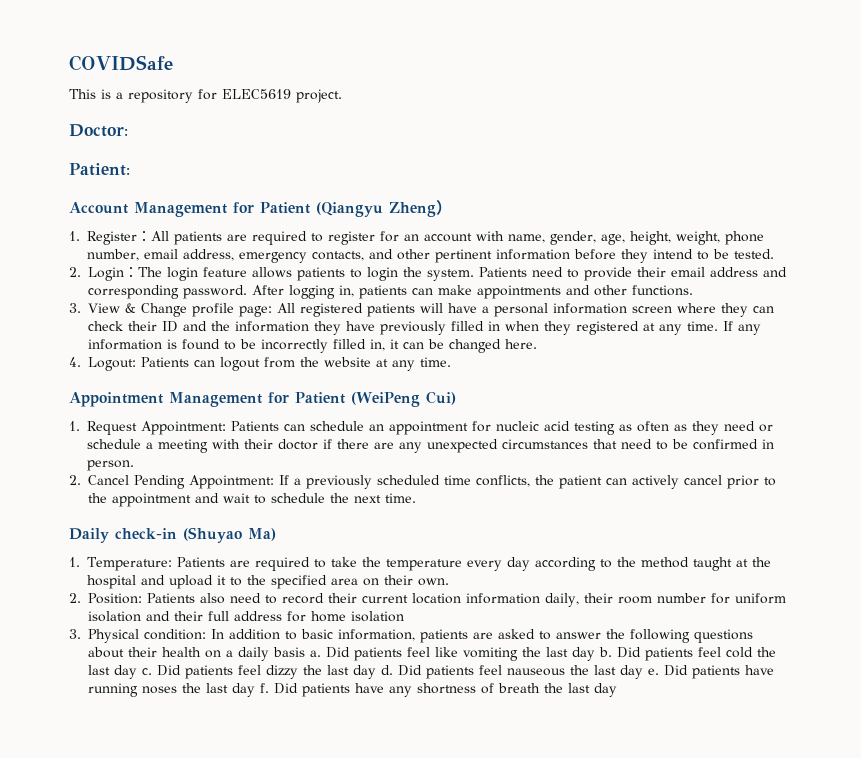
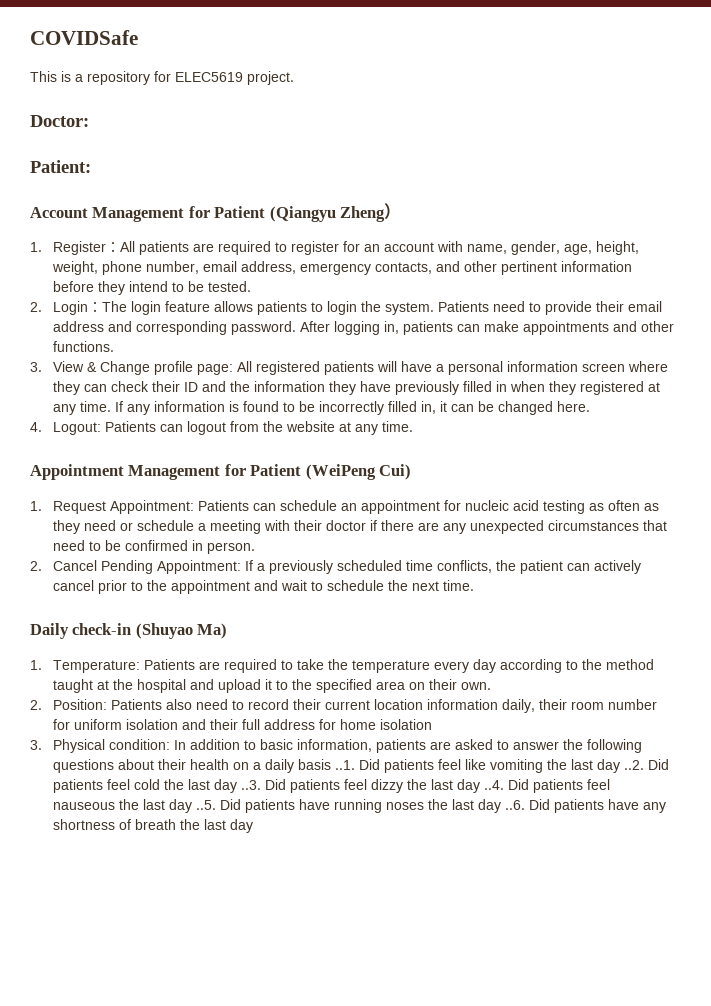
- In addition to basic information, patients are asked to answer the following questions about their health on a daily basis a. Did patients feel like vomiting the last day b. Did patients feel cold the last day c. Did patients feel dizzy the last day d. Did patients feel nauseous the last day e. Did patients have running noses the last day f. Did patients have any shortness of breath the last day
+ In addition to basic information, patients are asked to answer the following questions about their health on a daily basis ..1. Did patients feel like vomiting the last day ..2. Did patients feel cold the last day ..3. Did patients feel dizzy the last day ..4. Did patients feel nauseous the last day ..5. Did patients have running noses the last day ..6. Did patients have any shortness of breath the last day

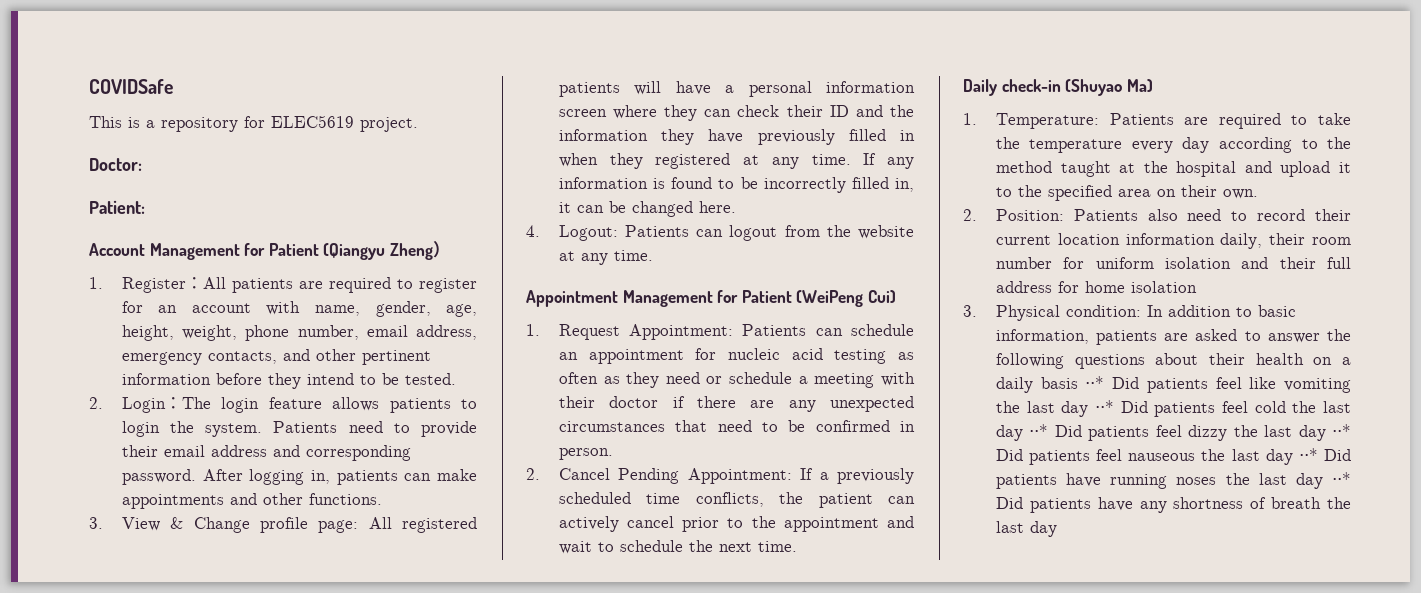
- In addition to basic information, patients are asked to answer the following questions about their health on a daily basis ..1. Did patients feel like vomiting the last day ..2. Did patients feel cold the last day ..3. Did patients feel dizzy the last day ..4. Did patients feel nauseous the last day ..5. Did patients have running noses the last day ..6. Did patients have any shortness of breath the last day
+ In addition to basic information, patients are asked to answer the following questions about their health on a daily basis ⋅⋅* Did patients feel like vomiting the last day ⋅⋅* Did patients feel cold the last day ⋅⋅* Did patients feel dizzy the last day ⋅⋅* Did patients feel nauseous the last day ⋅⋅* Did patients have running noses the last day ⋅⋅* Did patients have any shortness of breath the last day

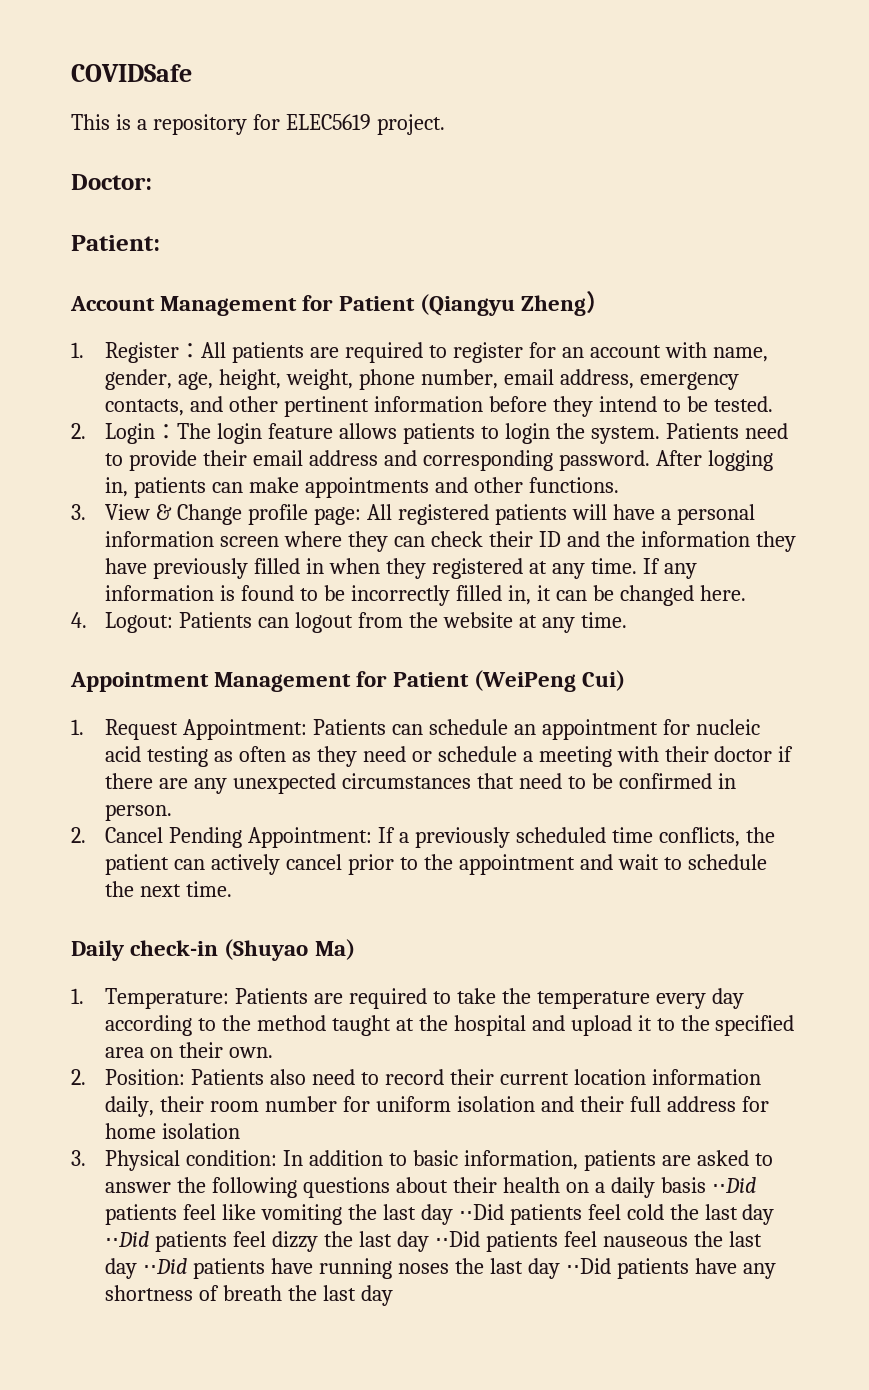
- In addition to basic information, patients are asked to answer the following questions about their health on a daily basis ⋅⋅* Did patients feel like vomiting the last day ⋅⋅* Did patients feel cold the last day ⋅⋅* Did patients feel dizzy the last day ⋅⋅* Did patients feel nauseous the last day ⋅⋅* Did patients have running noses the last day ⋅⋅* Did patients have any shortness of breath the last day
+ In addition to basic information, patients are asked to answer the following questions about their health on a daily basis ⋅⋅Did patients feel like vomiting the last day ⋅⋅Did patients feel cold the last day ⋅⋅Did patients feel dizzy the last day ⋅⋅Did patients feel nauseous the last day ⋅⋅Did patients have running noses the last day ⋅⋅Did patients have any shortness of breath the last day

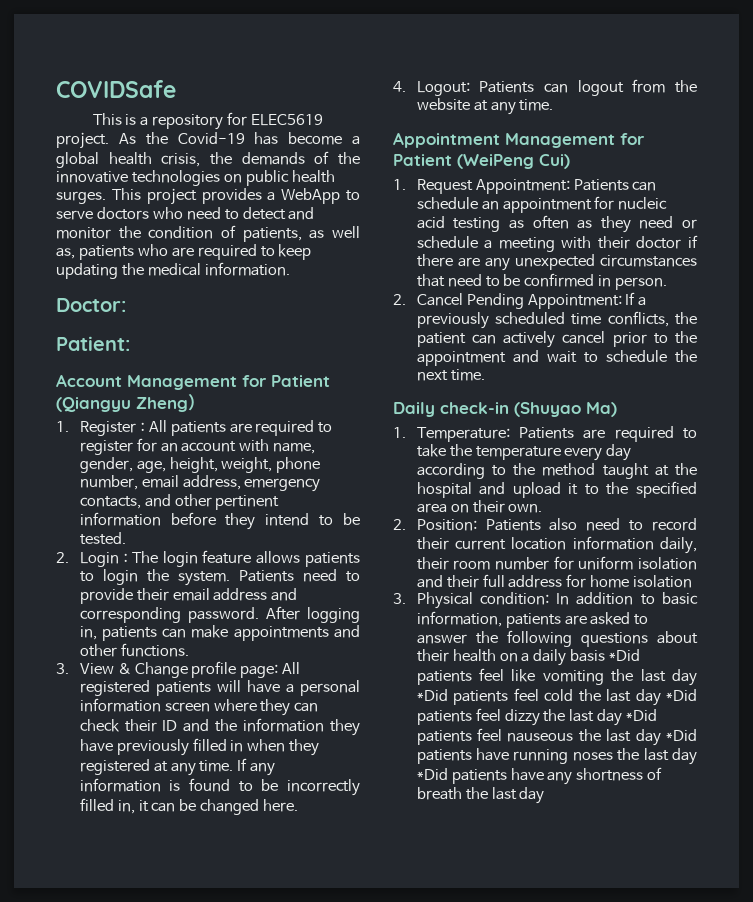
+ As the Covid-19 has become a global health crisis, the demands of the innovative technologies on public health surges. This project provides a WebApp to serve doctors who need to detect and monitor the condition of patients, as well as, patients who are required to keep updating the medical information.
- In addition to basic information, patients are asked to answer the following questions about their health on a daily basis ⋅⋅Did patients feel like vomiting the last day ⋅⋅Did patients feel cold the last day ⋅⋅Did patients feel dizzy the last day ⋅⋅Did patients feel nauseous the last day ⋅⋅Did patients have running noses the last day ⋅⋅Did patients have any shortness of breath the last day
+ In addition to basic information, patients are asked to answer the following questions about their health on a daily basis *Did patients feel like vomiting the last day *Did patients feel cold the last day *Did patients feel dizzy the last day *Did patients feel nauseous the last day *Did patients have running noses the last day *Did patients have any shortness of breath the last day

